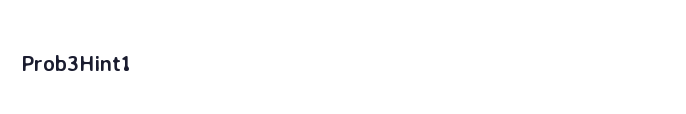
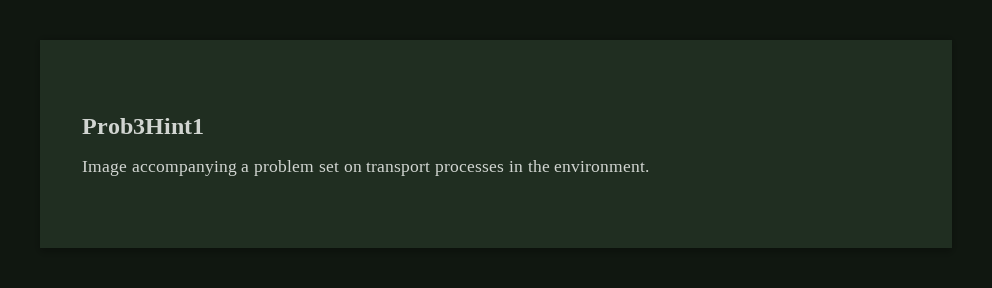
+ Image accompanying a problem set on transport processes in the environment.

